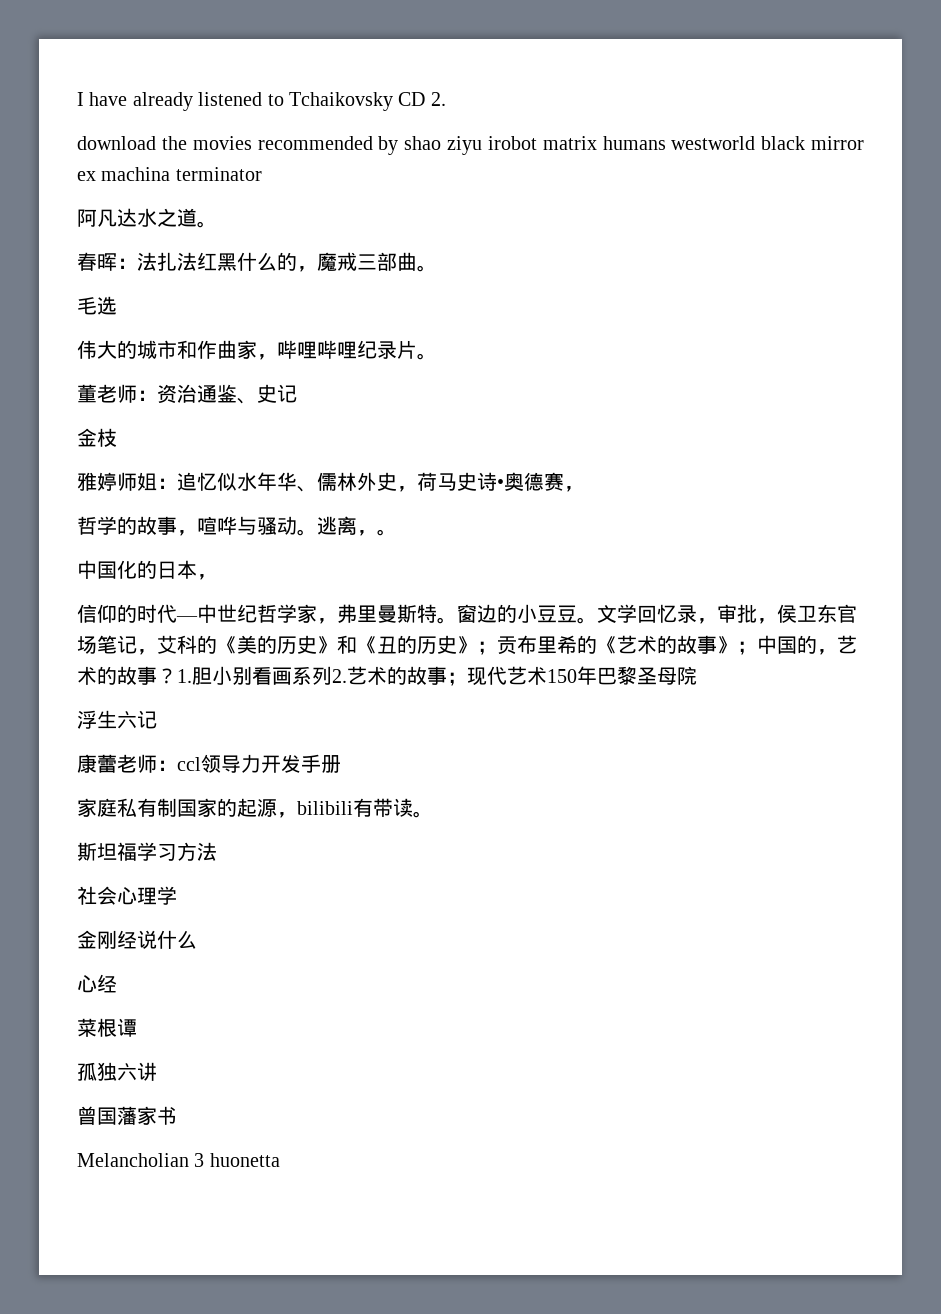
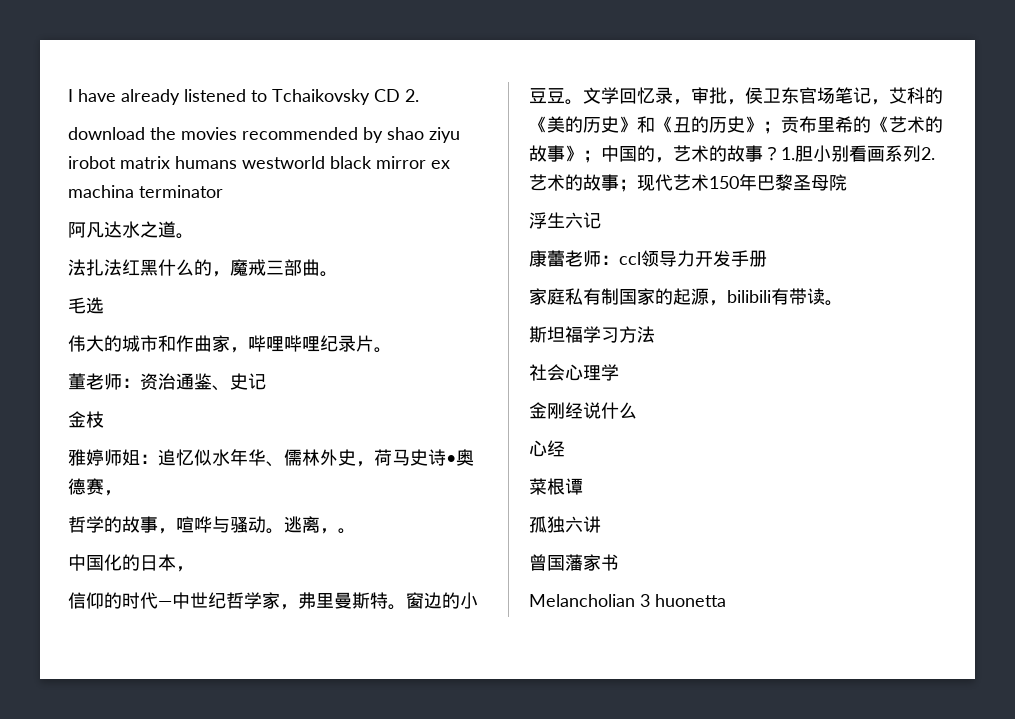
- 春晖：法扎法红黑什么的，魔戒三部曲。
+ 法扎法红黑什么的，魔戒三部曲。

